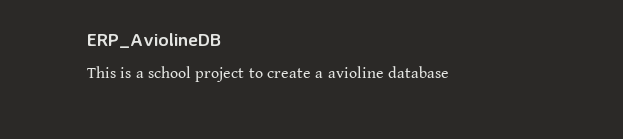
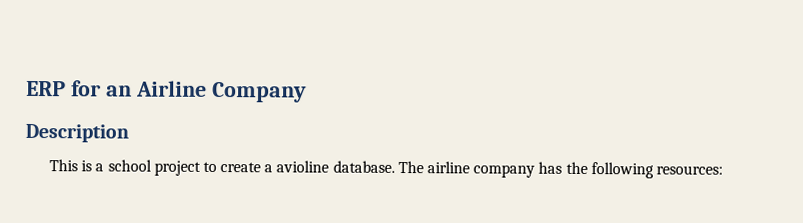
- ERP_AviolineDB
+ ERP for an Airline Company
+ Description
- This is a school project to create a avioline database
+ This is a school project to create a avioline database. The airline company has the following resources:

